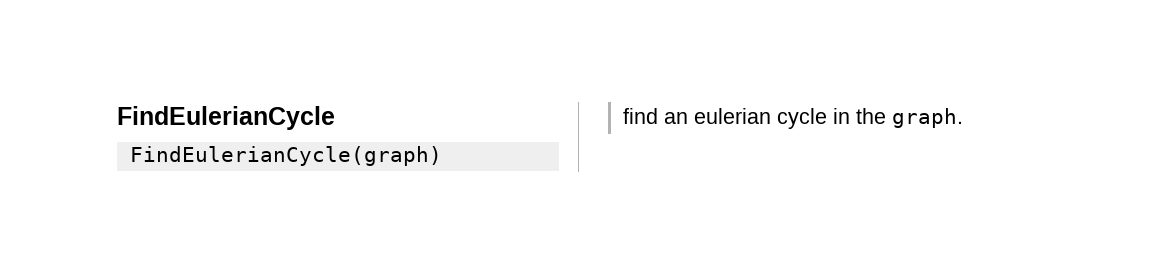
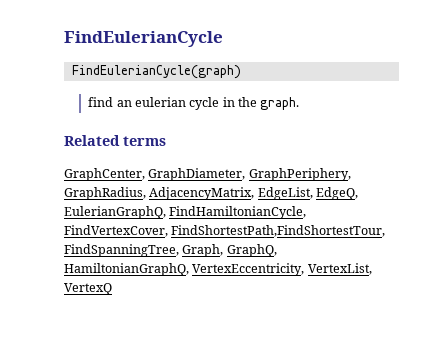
+ Related terms
+ GraphCenter, GraphDiameter, GraphPeriphery, GraphRadius, AdjacencyMatrix, EdgeList, EdgeQ, EulerianGraphQ, FindHamiltonianCycle, FindVertexCover, FindShortestPath,FindShortestTour, FindSpanningTree, Graph, GraphQ, HamiltonianGraphQ, VertexEccentricity, VertexList, VertexQ

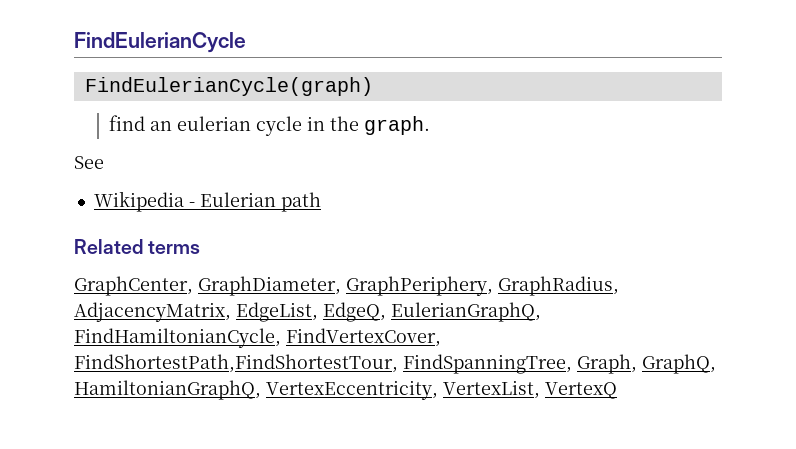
+ See
+ Wikipedia - Eulerian path

